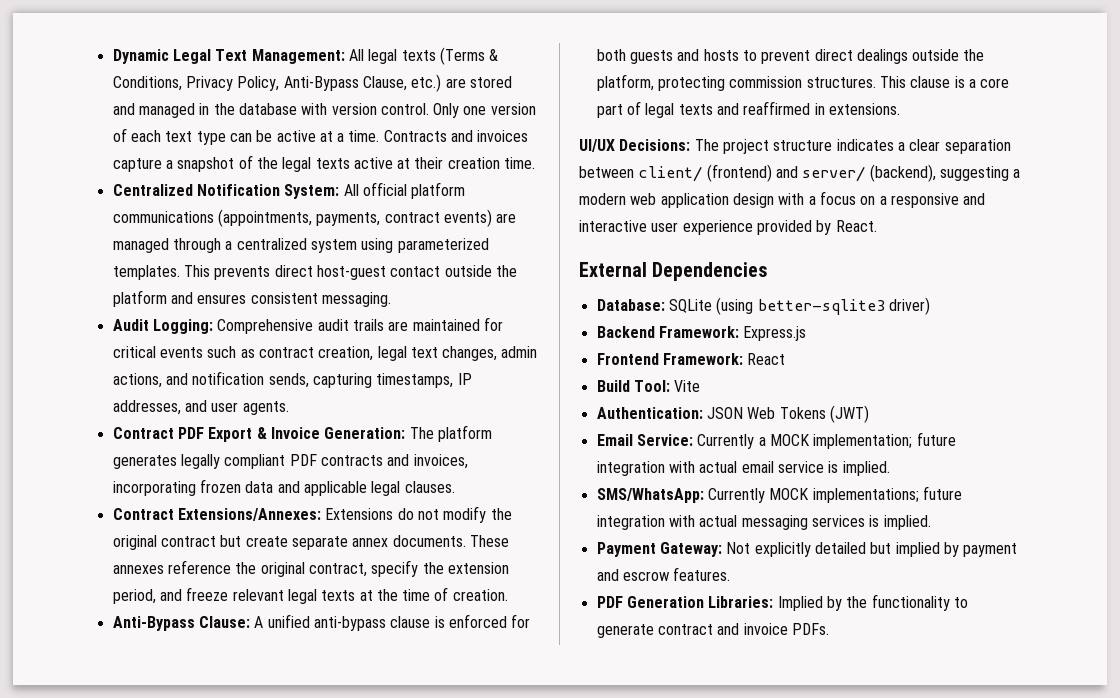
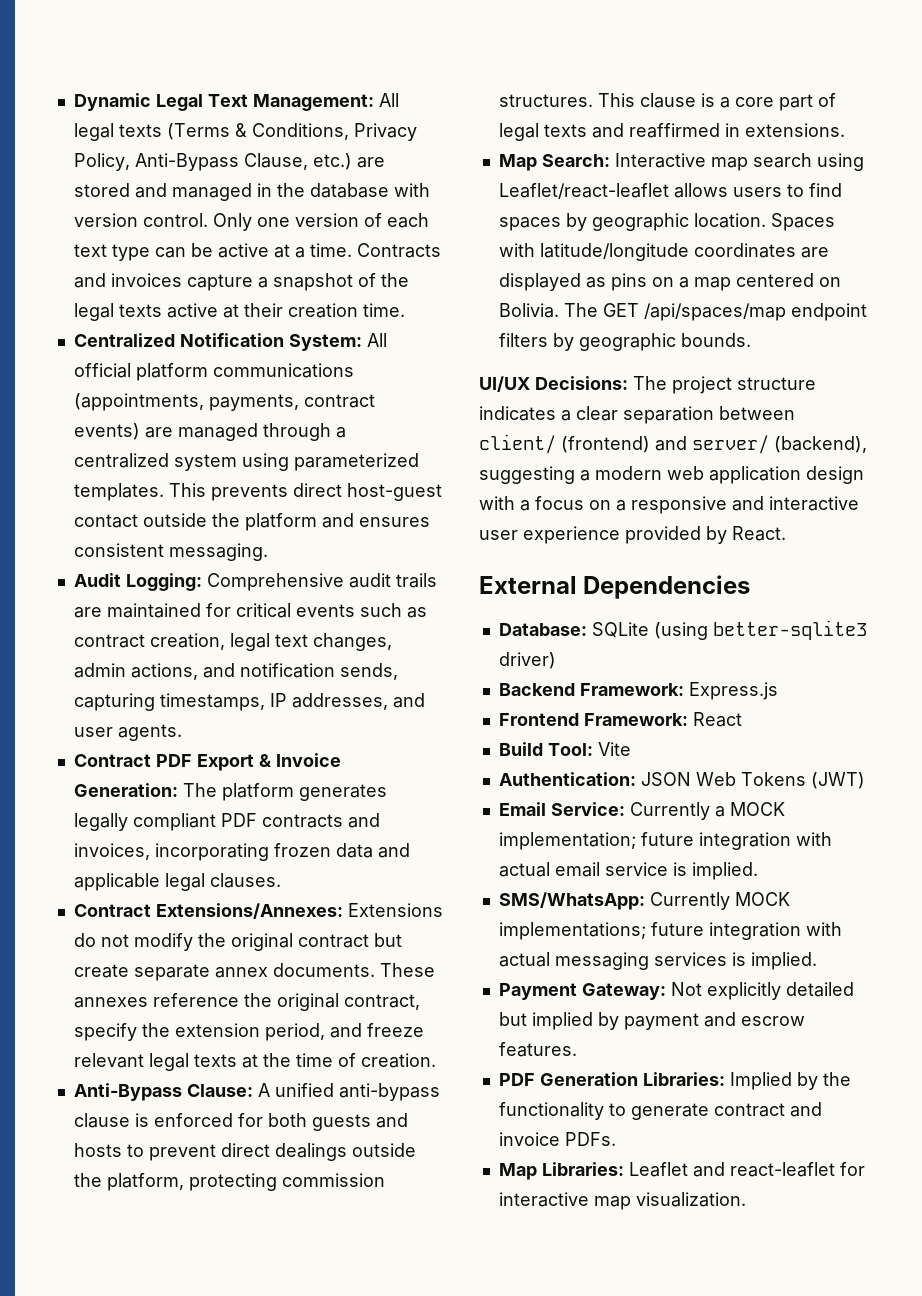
+ Map Search: Interactive map search using Leaflet/react-leaflet allows users to find spaces by geographic location. Spaces with latitude/longitude coordinates are displayed as pins on a map centered on Bolivia. The GET /api/spaces/map endpoint filters by geographic bounds.
+ Map Libraries: Leaflet and react-leaflet for interactive map visualization.

